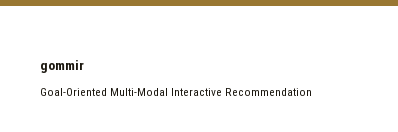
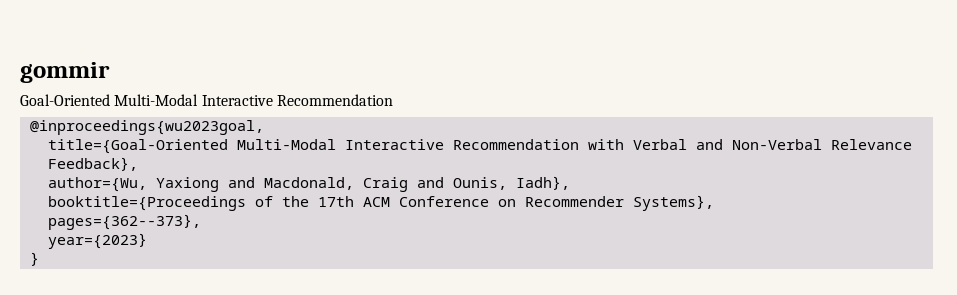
+ @inproceedings{wu2023goal,
+ title={Goal-Oriented Multi-Modal Interactive Recommendation with Verbal and Non-Verbal Relevance Feedback},
+ author={Wu, Yaxiong and Macdonald, Craig and Ounis, Iadh},
+ booktitle={Proceedings of the 17th ACM Conference on Recommender Systems},
+ pages={362--373},
+ year={2023}
+ }

